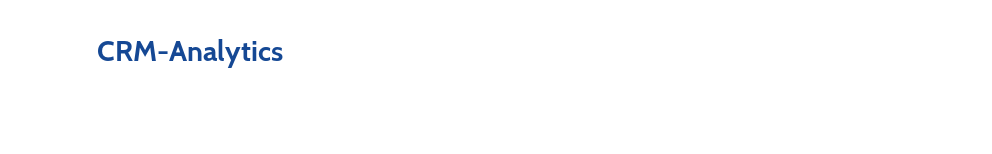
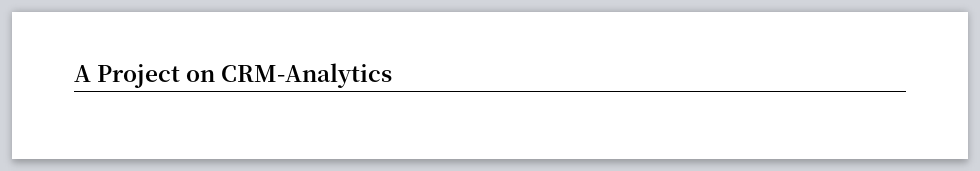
- CRM-Analytics
+ A Project on CRM-Analytics

